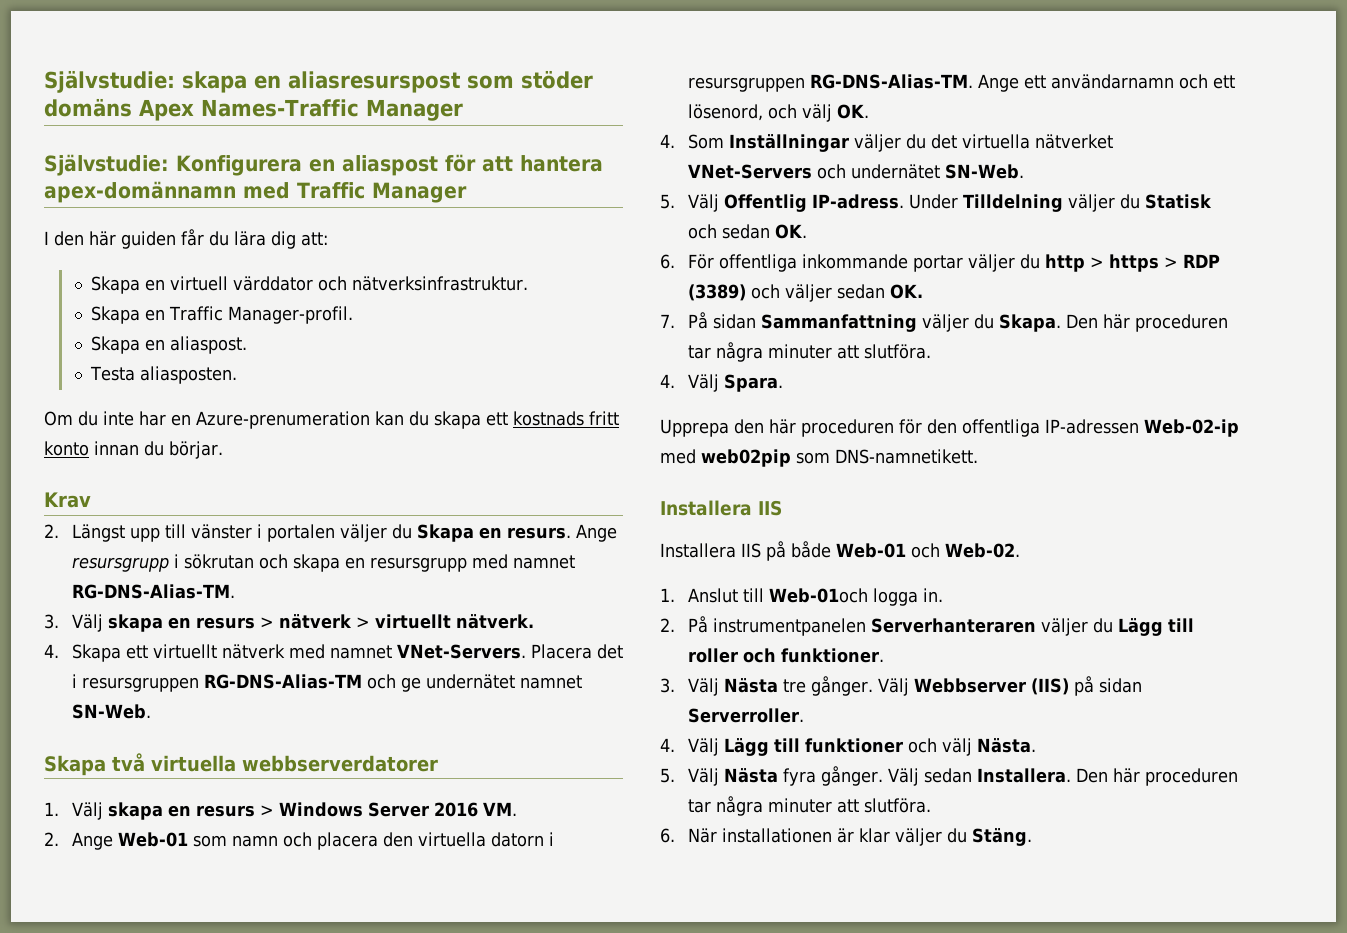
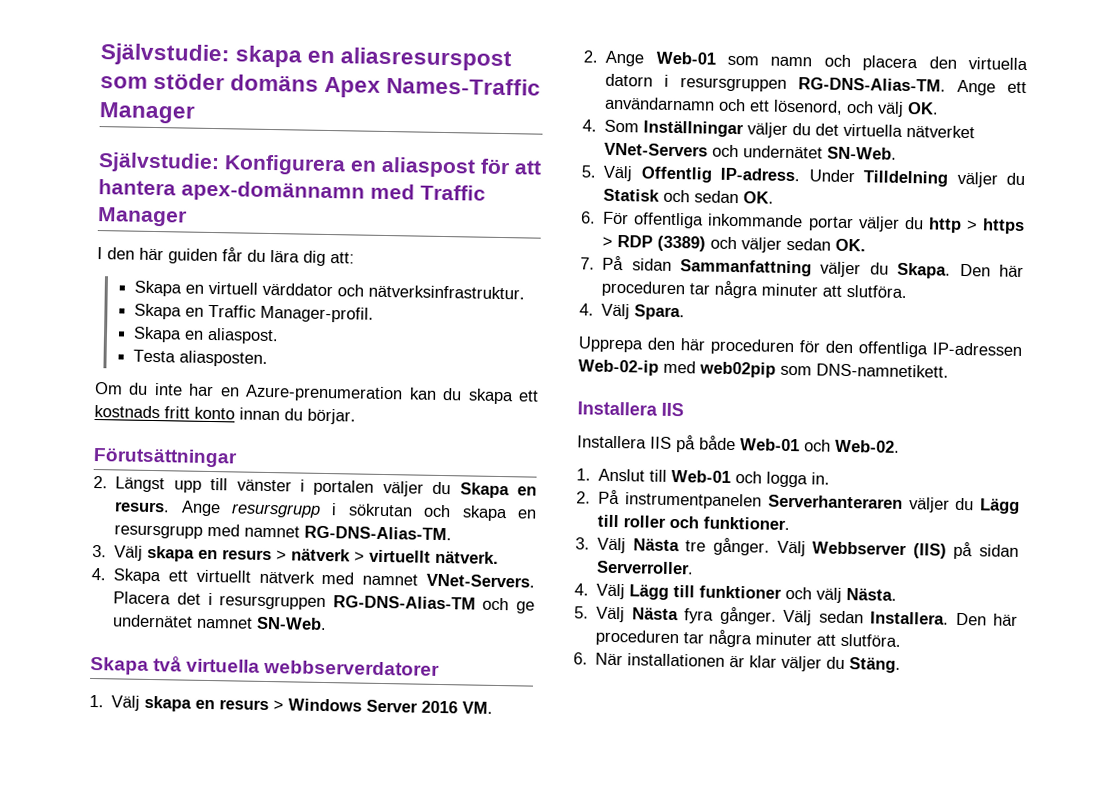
- Krav
+ Förutsättningar
- 1. Anslut till Web-01och logga in.
+ 1. Anslut till Web-01 och logga in.

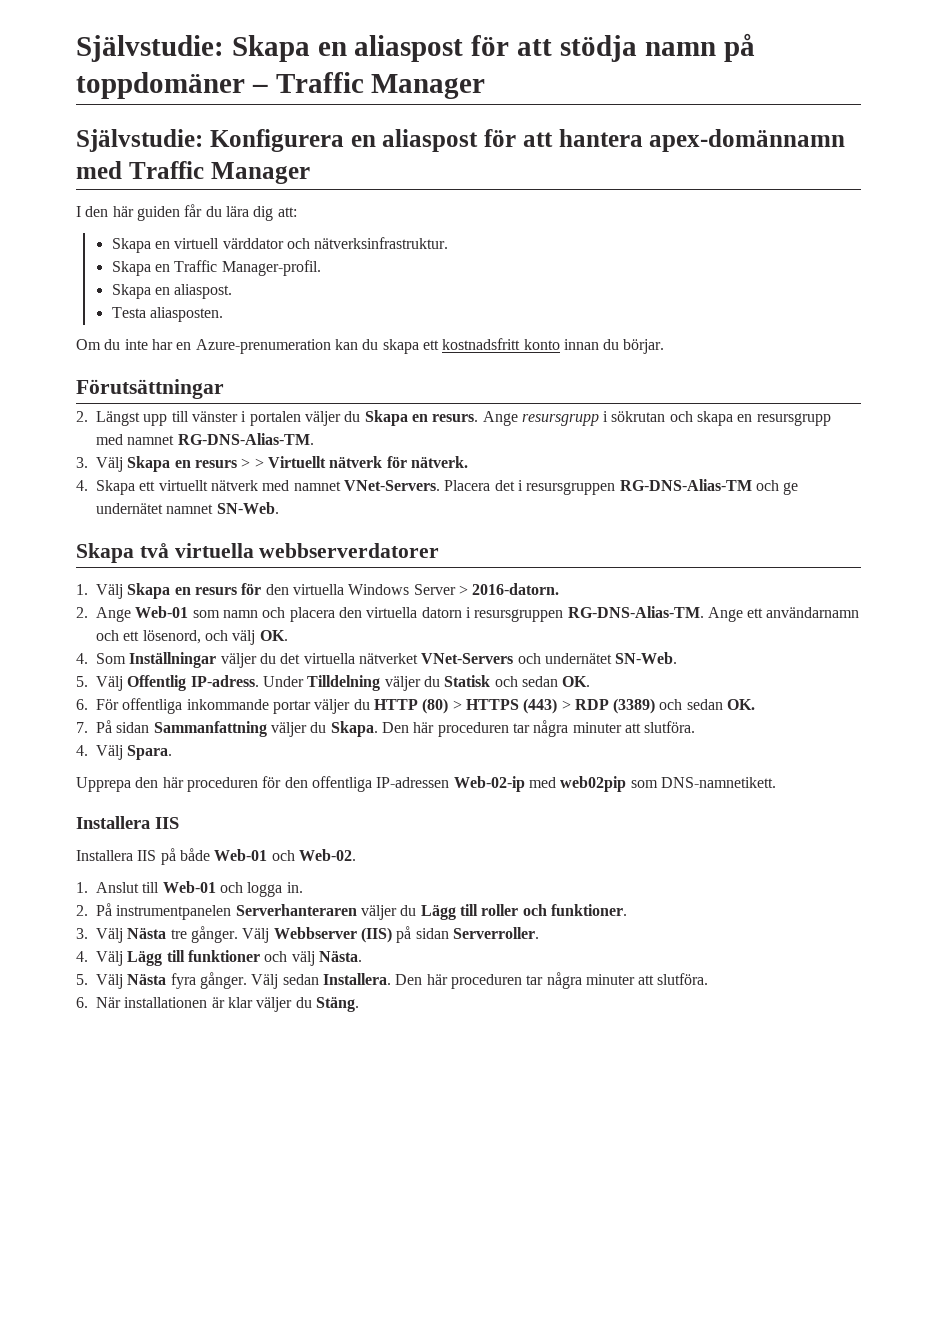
- Självstudie: skapa en aliasresurspost som stöder domäns Apex Names-Traffic Manager
+ Självstudie: Skapa en aliaspost för att stödja namn på toppdomäner – Traffic Manager
- Om du inte har en Azure-prenumeration kan du skapa ett kostnads fritt konto innan du börjar.
+ Om du inte har en Azure-prenumeration kan du skapa ett kostnadsfritt konto innan du börjar.
- 3. Välj skapa en resurs > nätverk > virtuellt nätverk.
+ 3. Välj Skapa en resurs > > Virtuellt nätverk för nätverk.
- 1. Välj skapa en resurs > Windows Server 2016 VM.
+ 1. Välj Skapa en resurs för den virtuella Windows Server > 2016-datorn.
- 6. För offentliga inkommande portar väljer du http > https > RDP (3389) och väljer sedan OK.
+ 6. För offentliga inkommande portar väljer du HTTP (80) > HTTPS (443) > RDP (3389) och sedan OK.

